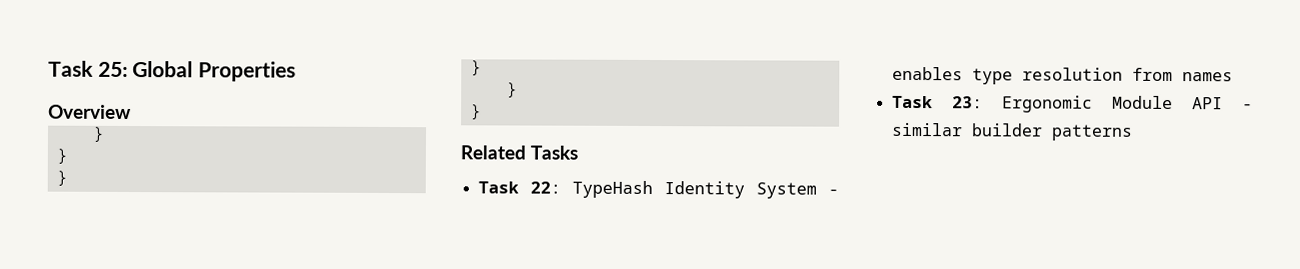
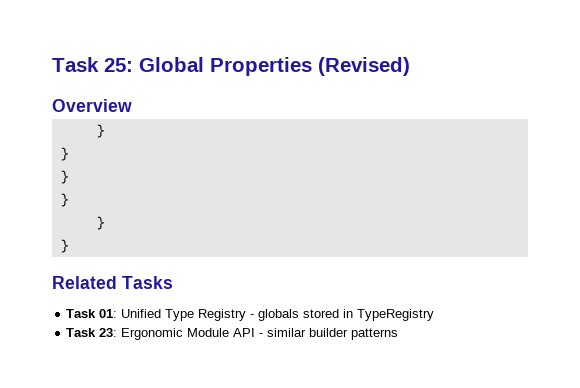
- Task 25: Global Properties
+ Task 25: Global Properties (Revised)
- Task 22: TypeHash Identity System - enables type resolution from names
+ Task 01: Unified Type Registry - globals stored in TypeRegistry

